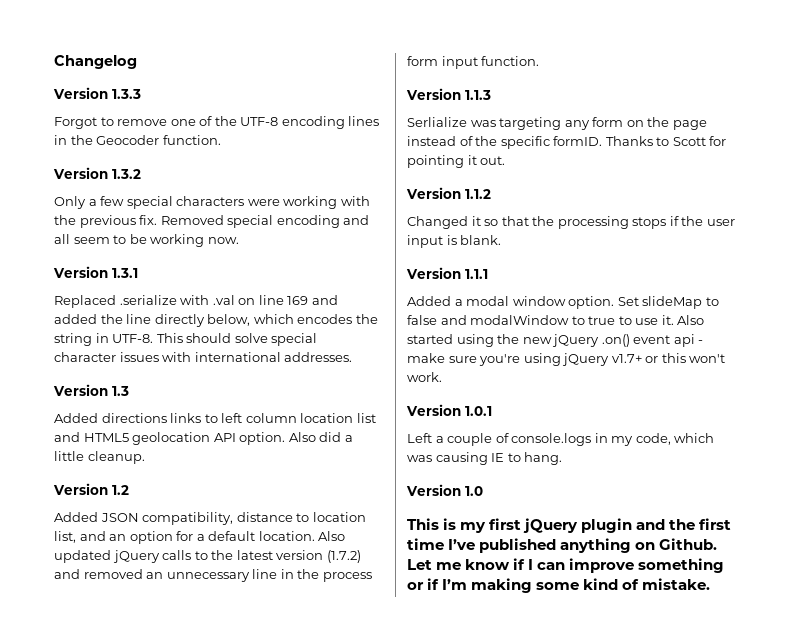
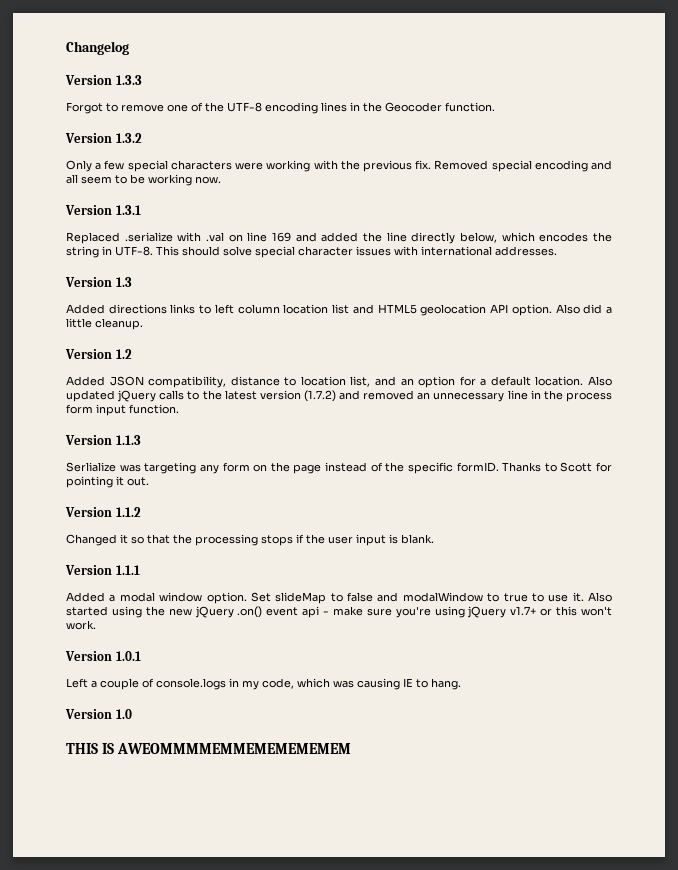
- This is my first jQuery plugin and the first time I’ve published anything on Github. Let me know if I can improve something or if I’m making some kind of mistake.
+ THIS IS AWEOMMMMEMMEMEMEMEMEM

